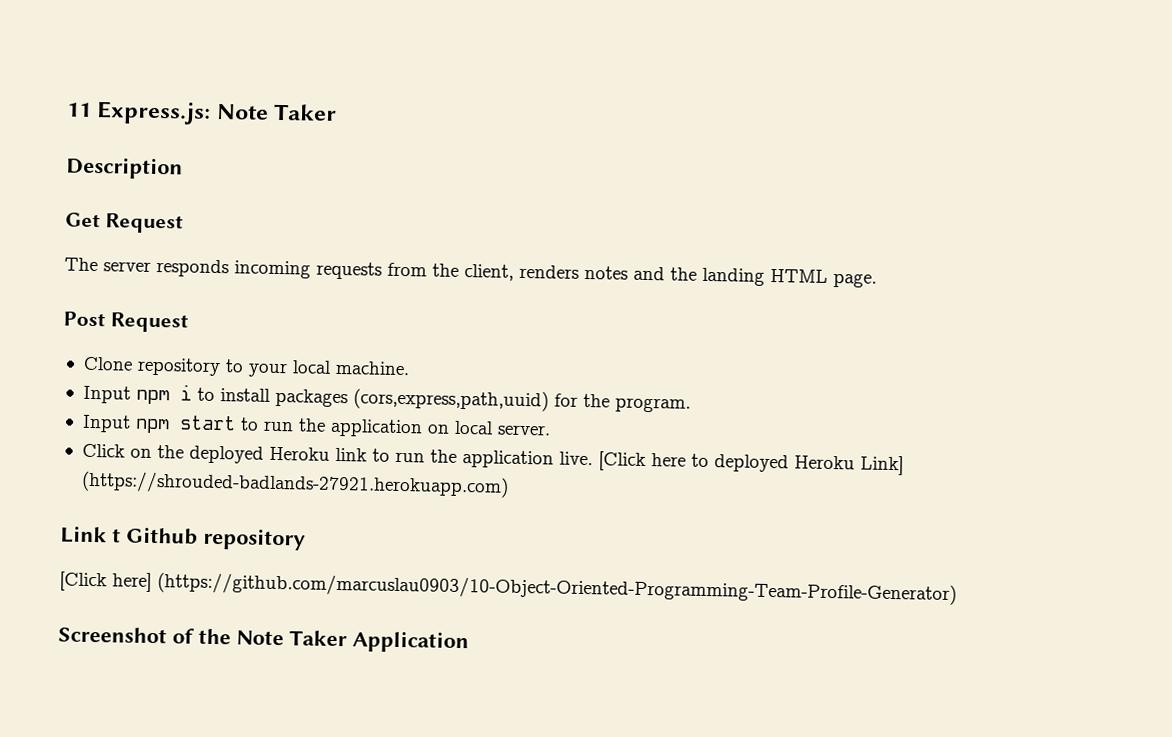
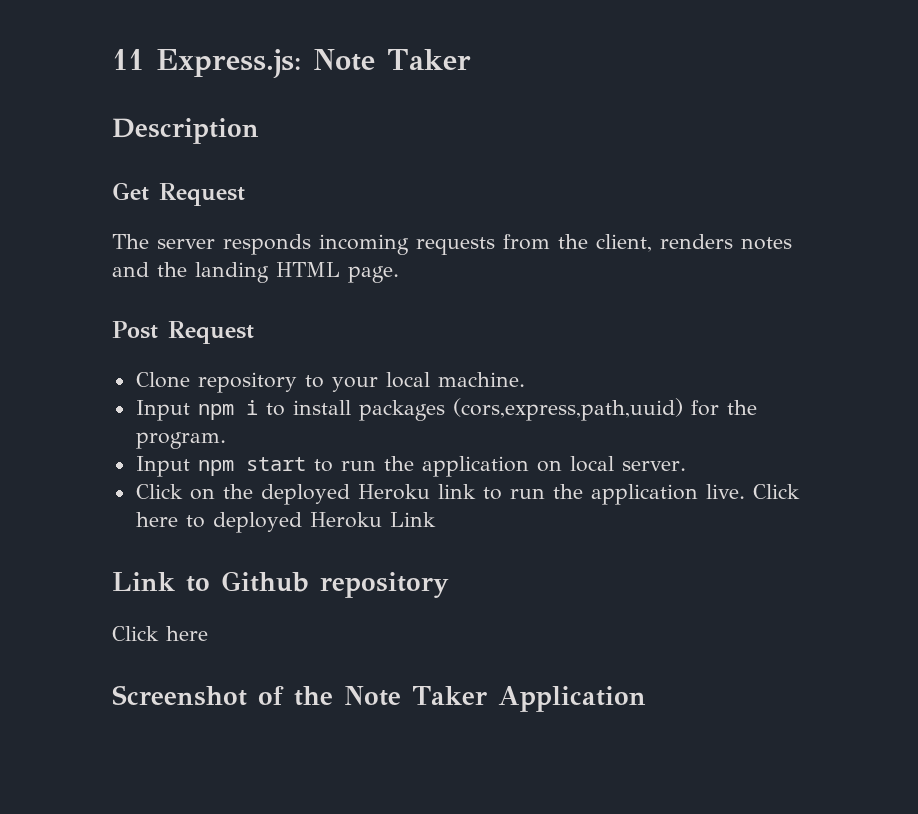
- [Click here to deployed Heroku Link] (https://shrouded-badlands-27921.herokuapp.com)
- Link t Github repository
- [Click here] (https://github.com/marcuslau0903/10-Object-Oriented-Programming-Team-Profile-Generator)
+ Click here to deployed Heroku Link
+ Link to Github repository
+ Click here

